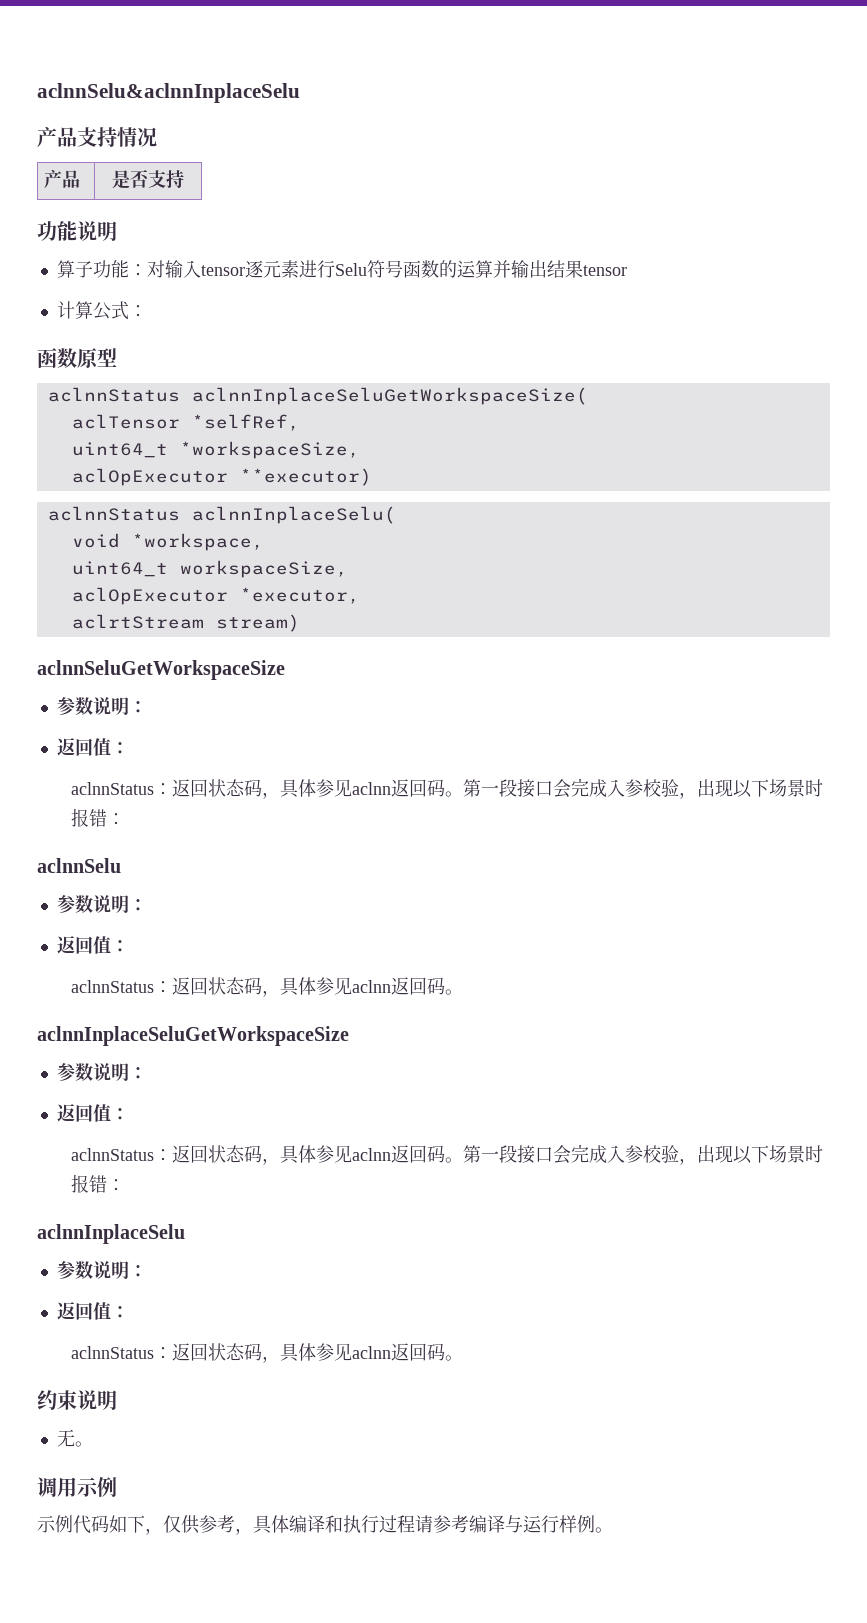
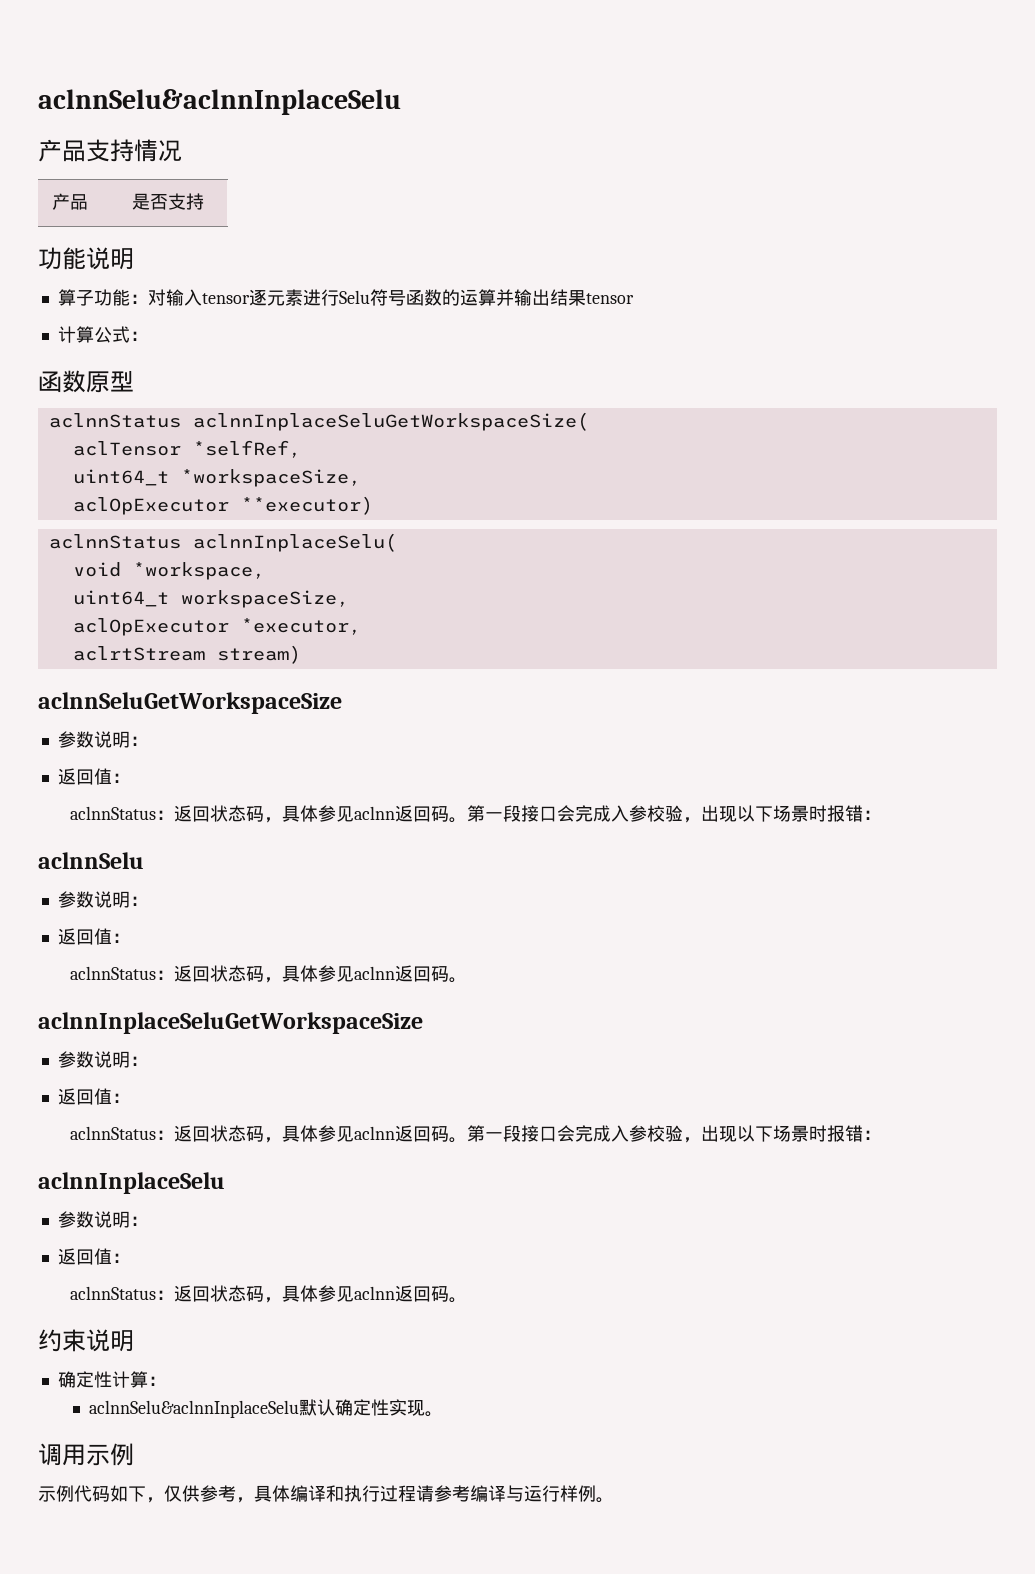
- 无。
+ 确定性计算：
+ aclnnSelu&aclnnInplaceSelu默认确定性实现。

